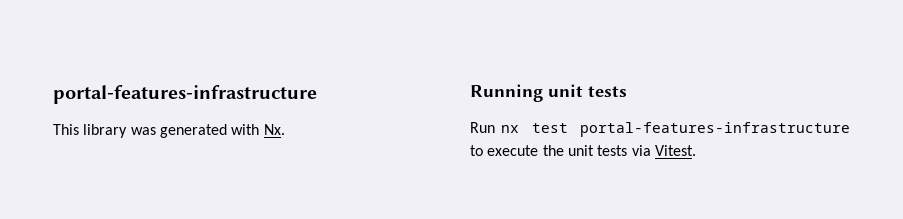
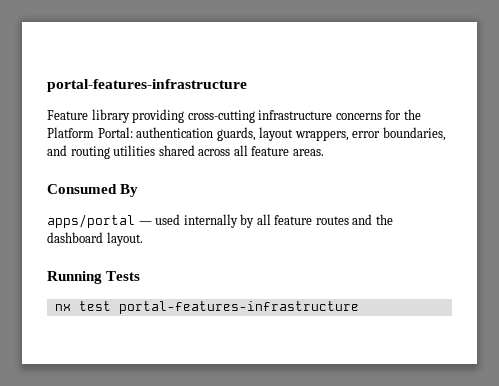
- This library was generated with Nx.
- Running unit tests
- Run nx test portal-features-infrastructure to execute the unit tests via Vitest.
+ Feature library providing cross-cutting infrastructure concerns for the Platform Portal: authentication guards, layout wrappers, error boundaries, and routing utilities shared across all feature areas.
+ Consumed By
+ apps/portal — used internally by all feature routes and the dashboard layout.
+ Running Tests
+ nx test portal-features-infrastructure

